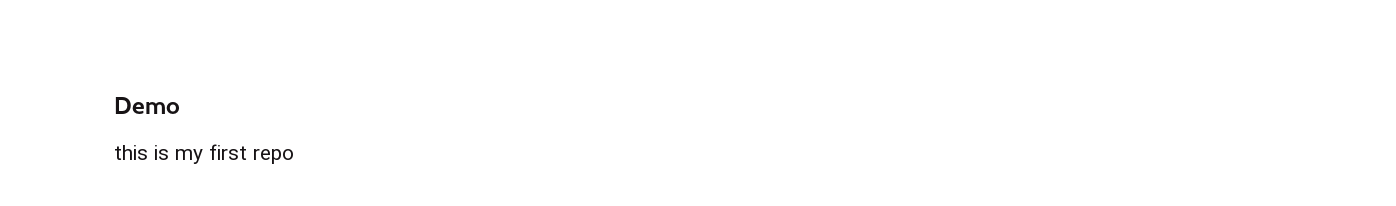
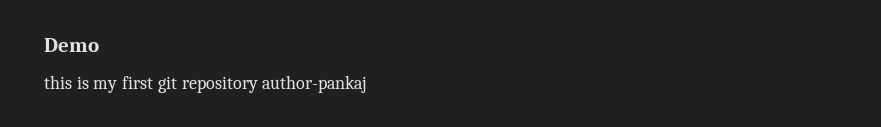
- this is my first repo
+ this is my first git repository author-pankaj

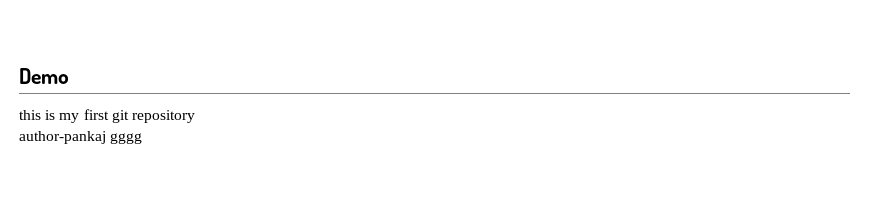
- this is my first git repository author-pankaj
+ this is my first git repository
+ author-pankaj gggg

